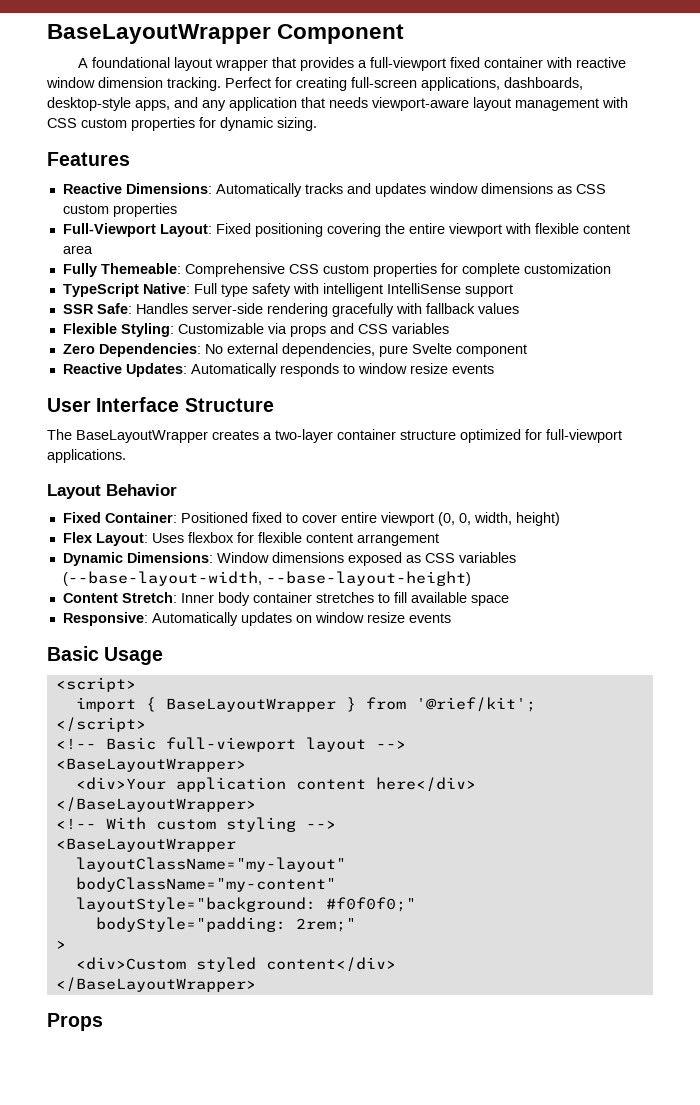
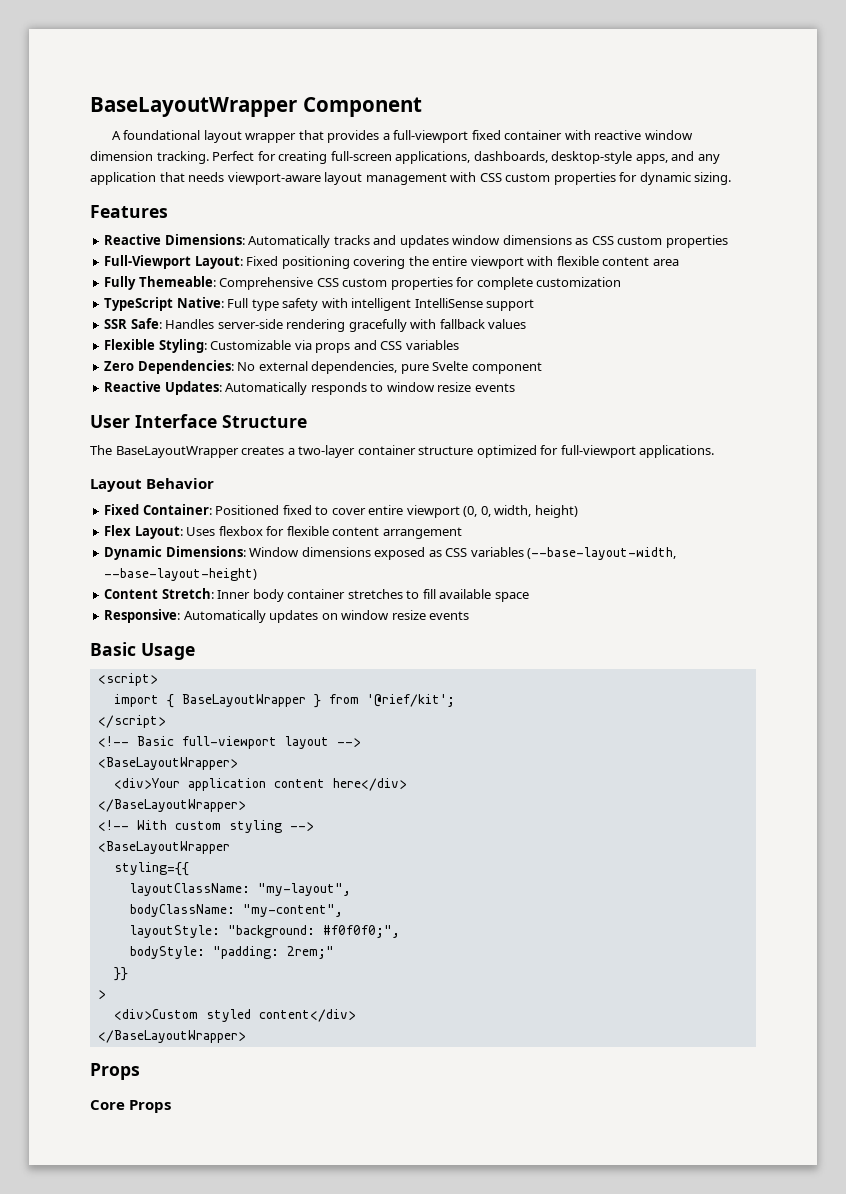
- layoutClassName="my-layout"
- bodyClassName="my-content"
- layoutStyle="background: #f0f0f0;"
- bodyStyle="padding: 2rem;"
+ styling={{
+ layoutClassName: "my-layout",
+ bodyClassName: "my-content",
+ layoutStyle: "background: #f0f0f0;",
+ bodyStyle: "padding: 2rem;"
+ }}
+ Core Props

